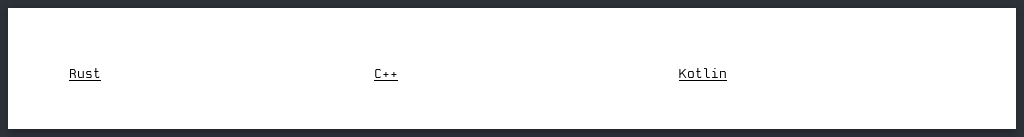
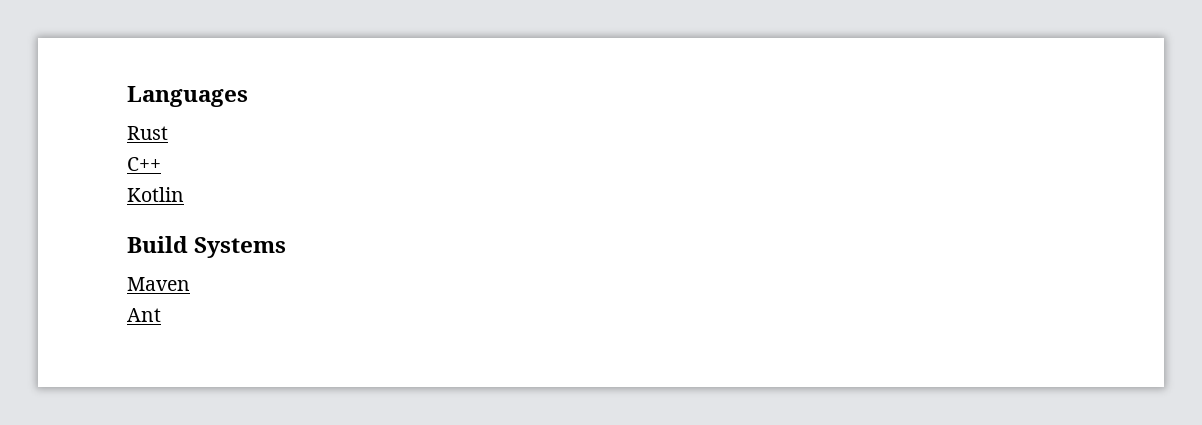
+ Languages
+ Build Systems
+ Maven
+ Ant

